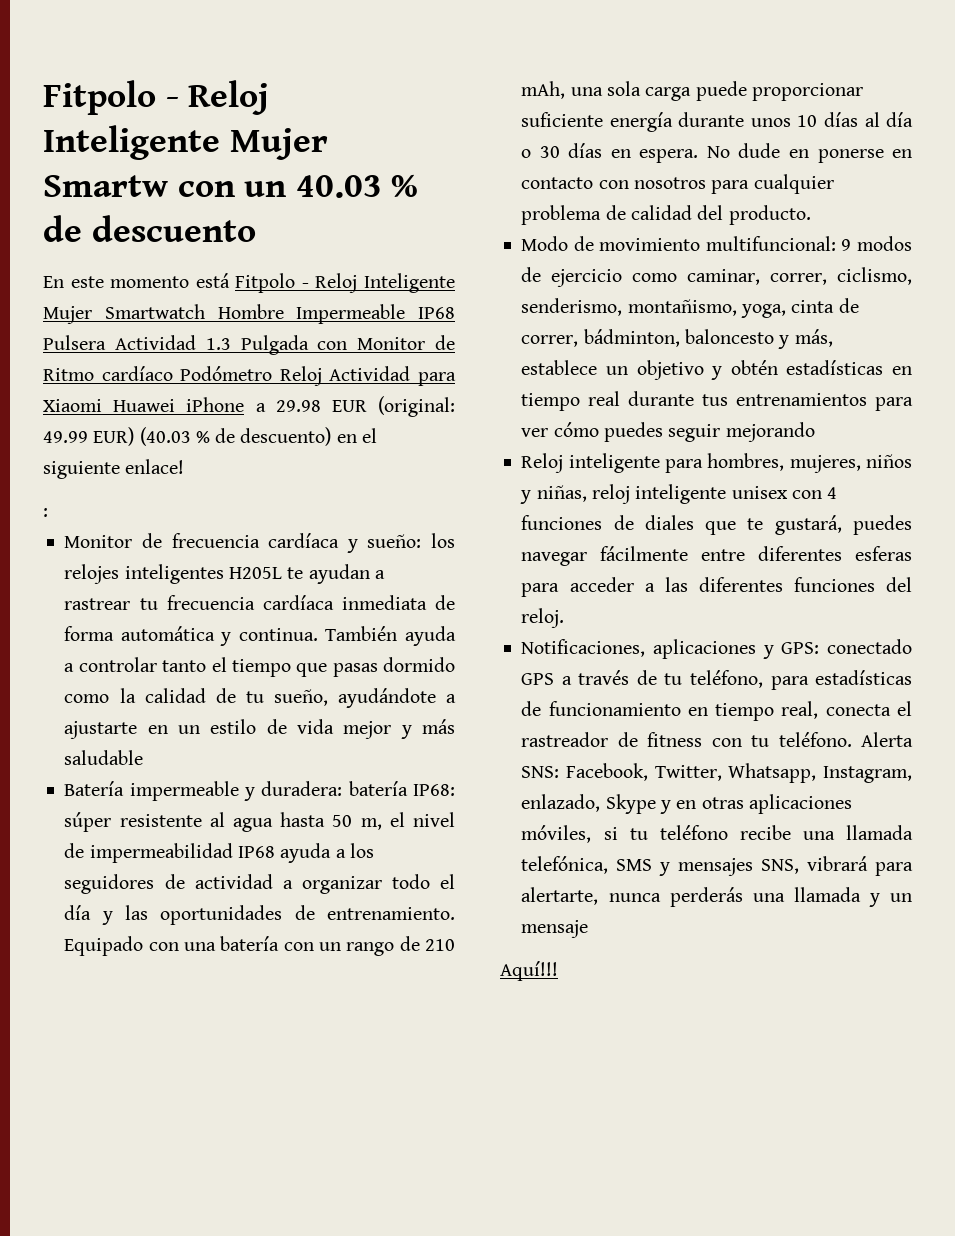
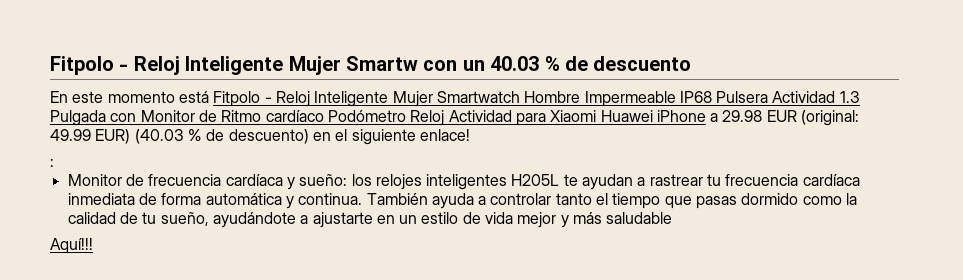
- Batería impermeable y duradera: batería IP68: súper resistente al agua hasta 50 m, el nivel de impermeabilidad IP68 ayuda a los seguidores de actividad a organizar todo el día y las oportunidades de entrenamiento. Equipado con una batería con un rango de 210 mAh, una sola carga puede proporcionar suficiente energía durante unos 10 días al día o 30 días en espera. No dude en ponerse en contacto con nosotros para cualquier problema de calidad del producto.
- Modo de movimiento multifuncional: 9 modos de ejercicio como caminar, correr, ciclismo, senderismo, montañismo, yoga, cinta de correr, bádminton, baloncesto y más, establece un objetivo y obtén estadísticas en tiempo real durante tus entrenamientos para ver cómo puedes seguir mejorando
- Reloj inteligente para hombres, mujeres, niños y niñas, reloj inteligente unisex con 4 funciones de diales que te gustará, puedes navegar fácilmente entre diferentes esferas para acceder a las diferentes funciones del reloj.
- Notificaciones, aplicaciones y GPS: conectado GPS a través de tu teléfono, para estadísticas de funcionamiento en tiempo real, conecta el rastreador de fitness con tu teléfono. Alerta SNS: Facebook, Twitter, Whatsapp, Instagram, enlazado, Skype y en otras aplicaciones móviles, si tu teléfono recibe una llamada telefónica, SMS y mensajes SNS, vibrará para alertarte, nunca perderás una llamada y un mensaje

